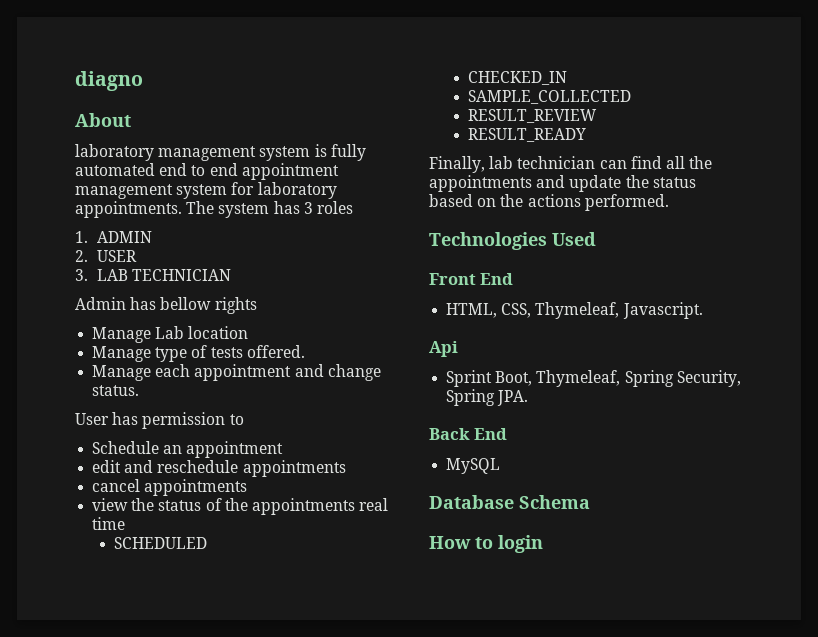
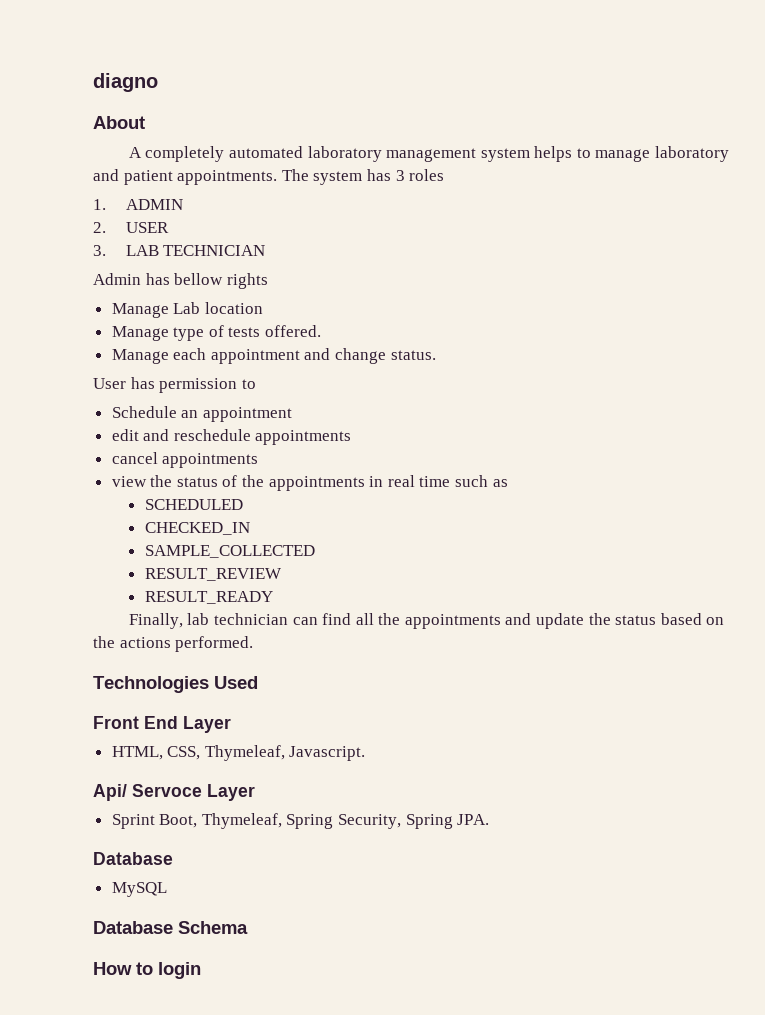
- laboratory management system is fully automated end to end appointment management system for laboratory appointments.
+ A completely automated laboratory management system helps to manage laboratory and patient appointments.
- view the status of the appointments real time
+ view the status of the appointments in real time such as
- Front End
+ Front End Layer
- Api
+ Api/ Servoce Layer
  Sprint Boot, Thymeleaf, Spring Security, Spring JPA.
- Back End
+ Database

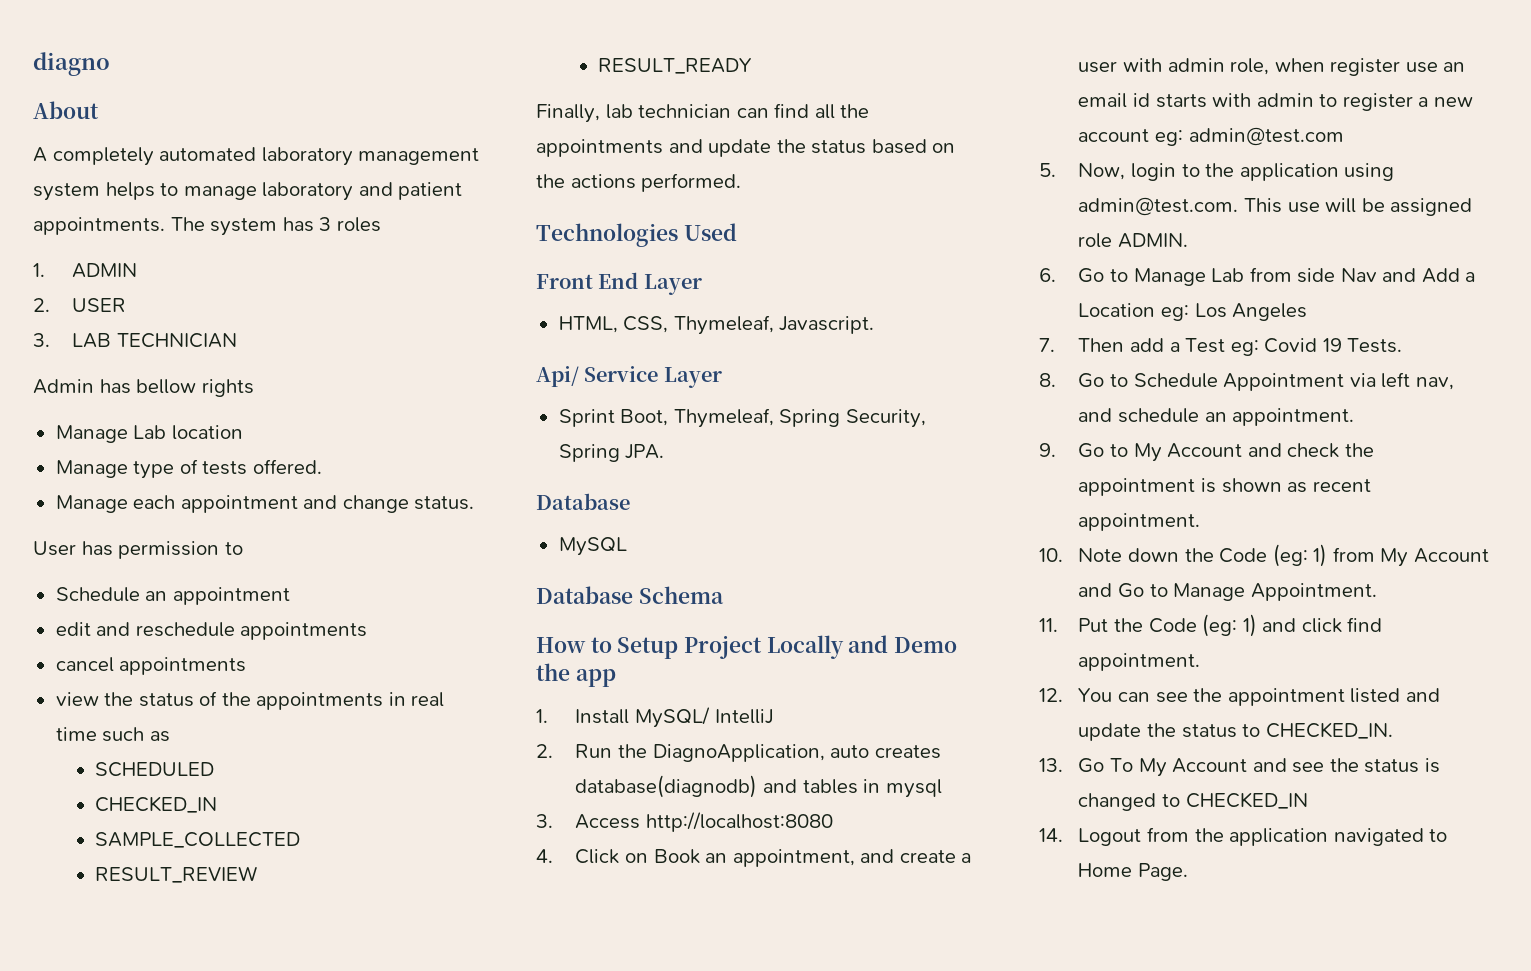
- Api/ Servoce Layer
+ Api/ Service Layer
- How to login
+ How to Setup Project Locally and Demo the app
+ 1. Install MySQL/ IntelliJ
+ 2. Run the DiagnoApplication, auto creates database(diagnodb) and tables in mysql
+ 3. Access http://localhost:8080
+ 4. Click on Book an appointment, and create a user with admin role, when register use an email id starts with admin to register a new account eg: admin@test.com
+ 5. Now, login to the application using admin@test.com. This use will be assigned role ADMIN.
+ 6. Go to Manage Lab from side Nav and Add a Location eg: Los Angeles
+ 7. Then add a Test eg: Covid 19 Tests.
+ 8. Go to Schedule Appointment via left nav, and schedule an appointment.
+ 9. Go to My Account and check the appointment is shown as recent appointment.
+ 10. Note down the Code (eg: 1) from My Account and Go to Manage Appointment.
+ 11. Put the Code (eg: 1) and click find appointment.
+ 12. You can see the appointment listed and update the status to CHECKED_IN.
+ 13. Go To My Account and see the status is changed to CHECKED_IN
+ 14. Logout from the application navigated to Home Page.

